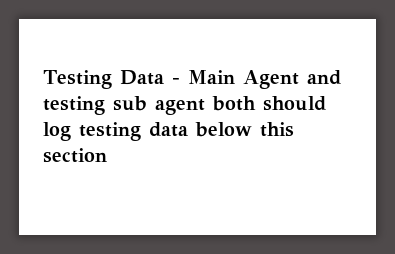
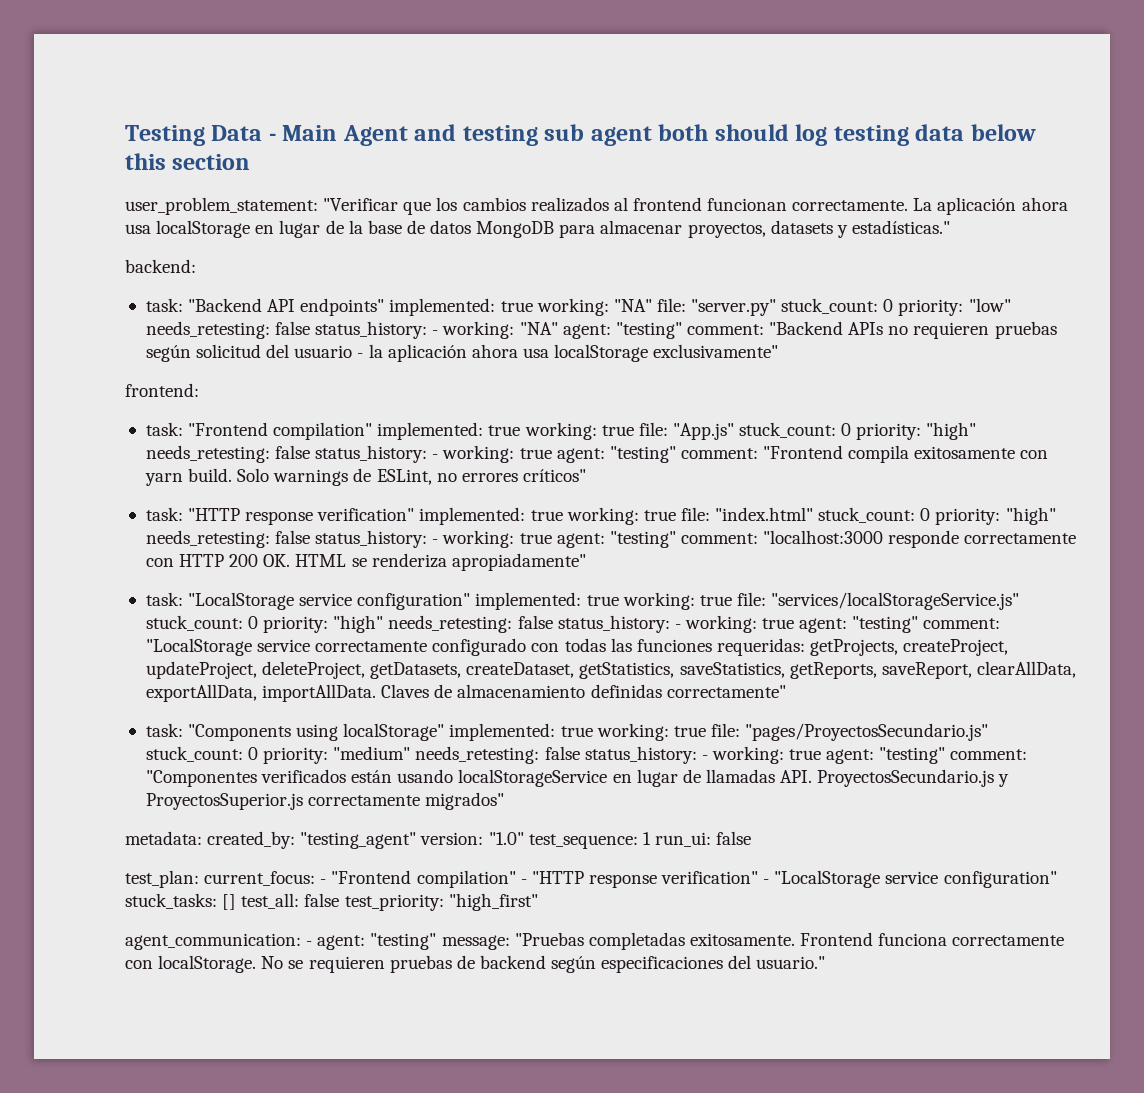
+ user_problem_statement: "Verificar que los cambios realizados al frontend funcionan correctamente. La aplicación ahora usa localStorage en lugar de la base de datos MongoDB para almacenar proyectos, datasets y estadísticas."
+ backend:
+ task: "Backend API endpoints" implemented: true working: "NA" file: "server.py" stuck_count: 0 priority: "low" needs_retesting: false status_history: - working: "NA" agent: "testing" comment: "Backend APIs no requieren pruebas según solicitud del usuario - la aplicación ahora usa localStorage exclusivamente"
+ frontend:
+ task: "Frontend compilation" implemented: true working: true file: "App.js" stuck_count: 0 priority: "high" needs_retesting: false status_history: - working: true agent: "testing" comment: "Frontend compila exitosamente con yarn build. Solo warnings de ESLint, no errores críticos"
+ task: "HTTP response verification" implemented: true working: true file: "index.html" stuck_count: 0 priority: "high" needs_retesting: false status_history: - working: true agent: "testing" comment: "localhost:3000 responde correctamente con HTTP 200 OK. HTML se renderiza apropiadamente"
+ task: "LocalStorage service configuration" implemented: true working: true file: "services/localStorageService.js" stuck_count: 0 priority: "high" needs_retesting: false status_history: - working: true agent: "testing" comment: "LocalStorage service correctamente configurado con todas las funciones requeridas: getProjects, createProject, updateProject, deleteProject, getDatasets, createDataset, getStatistics, saveStatistics, getReports, saveReport, clearAllData, exportAllData, importAllData. Claves de almacenamiento definidas correctamente"
+ task: "Components using localStorage" implemented: true working: true file: "pages/ProyectosSecundario.js" stuck_count: 0 priority: "medium" needs_retesting: false status_history: - working: true agent: "testing" comment: "Componentes verificados están usando localStorageService en lugar de llamadas API. ProyectosSecundario.js y ProyectosSuperior.js correctamente migrados"
+ metadata: created_by: "testing_agent" version: "1.0" test_sequence: 1 run_ui: false
+ test_plan: current_focus: - "Frontend compilation" - "HTTP response verification" - "LocalStorage service configuration" stuck_tasks: [] test_all: false test_priority: "high_first"
+ agent_communication: - agent: "testing" message: "Pruebas completadas exitosamente. Frontend funciona correctamente con localStorage. No se requieren pruebas de backend según especificaciones del usuario."

